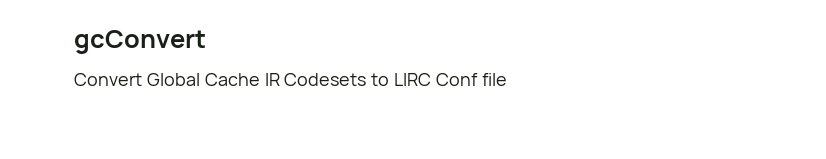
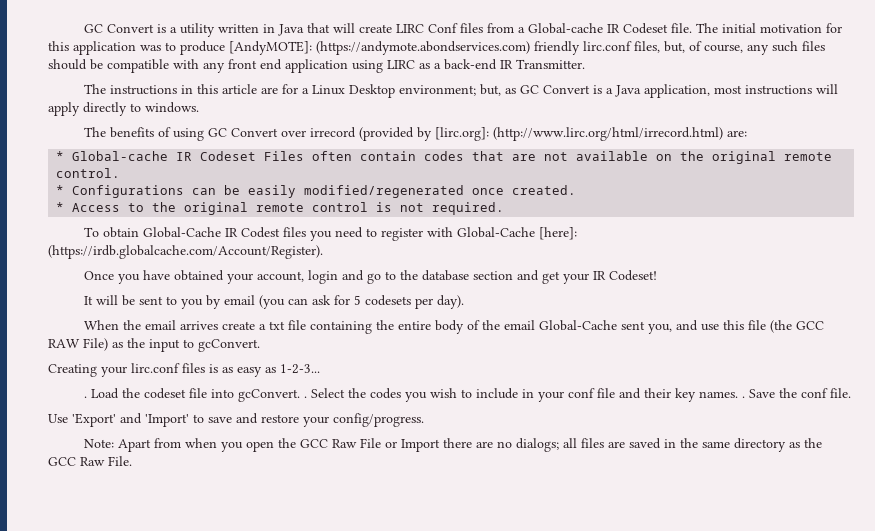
- gcConvert
- Convert Global Cache IR Codesets to LIRC Conf file
+ GC Convert is a utility written in Java that will create LIRC Conf files from a Global-cache IR Codeset file. The initial motivation for this application was to produce [AndyMOTE]: (https://andymote.abondservices.com) friendly lirc.conf files, but, of course, any such files should be compatible with any front end application using LIRC as a back-end IR Transmitter.
+ The instructions in this article are for a Linux Desktop environment; but, as GC Convert is a Java application, most instructions will apply directly to windows.
+ The benefits of using GC Convert over irrecord (provided by [lirc.org]: (http://www.lirc.org/html/irrecord.html) are:
+ * Global-cache IR Codeset Files often contain codes that are not available on the original remote control.
+ * Configurations can be easily modified/regenerated once created.
+ * Access to the original remote control is not required.
+ To obtain Global-Cache IR Codest files you need to register with Global-Cache [here]: (https://irdb.globalcache.com/Account/Register).
+ Once you have obtained your account, login and go to the database section and get your IR Codeset!
+ It will be sent to you by email (you can ask for 5 codesets per day).
+ When the email arrives create a txt file containing the entire body of the email Global-Cache sent you, and use this file (the GCC RAW File) as the input to gcConvert.
+ Creating your lirc.conf files is as easy as 1-2-3...
+ . Load the codeset file into gcConvert. . Select the codes you wish to include in your conf file and their key names. . Save the conf file.
+ Use 'Export' and 'Import' to save and restore your config/progress.
+ Note: Apart from when you open the GCC Raw File or Import there are no dialogs; all files are saved in the same directory as the GCC Raw File.

